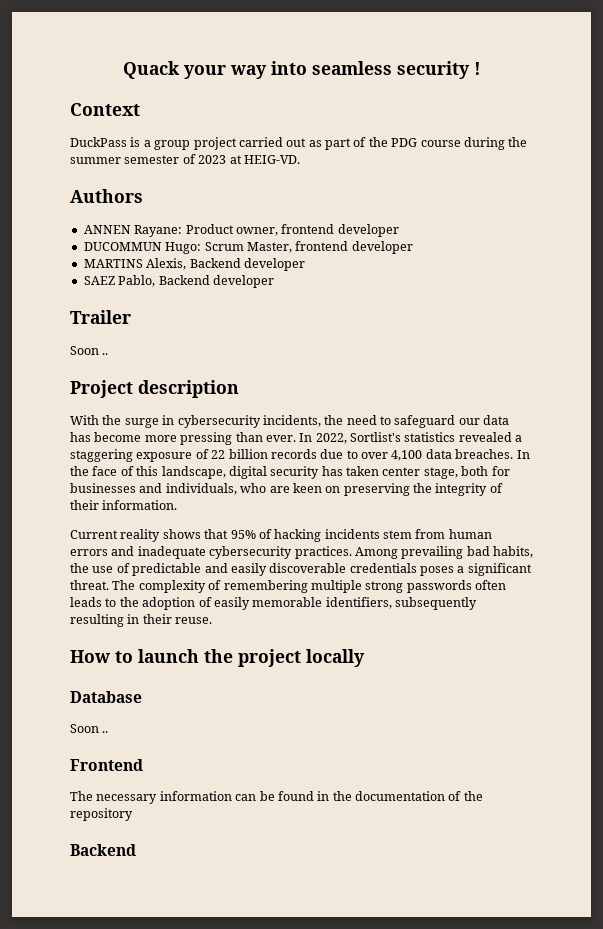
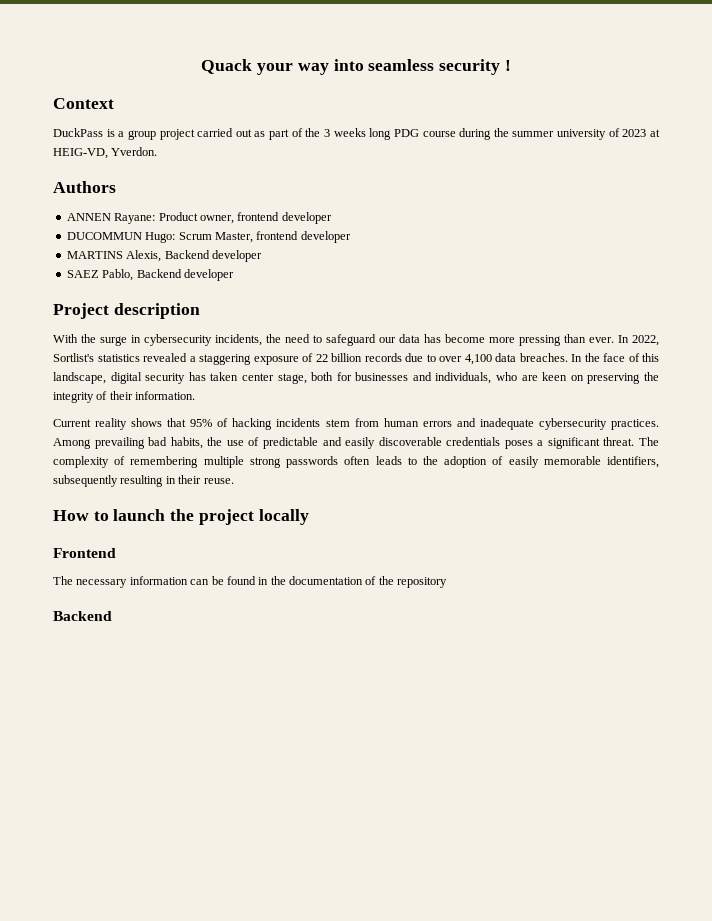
- DuckPass is a group project carried out as part of the PDG course during the summer semester of 2023 at HEIG-VD.
+ DuckPass is a group project carried out as part of the 3 weeks long PDG course during the summer university of 2023 at HEIG-VD, Yverdon.
- Trailer
- Soon ..
- Database
- Soon ..

